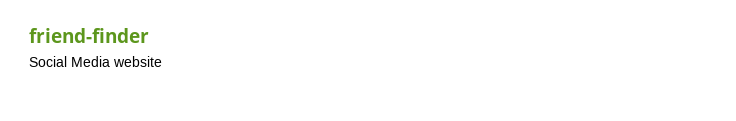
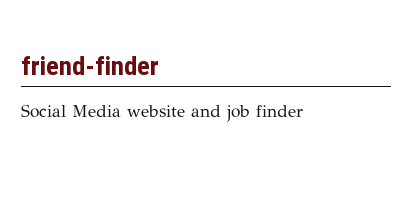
- Social Media website
+ Social Media website and job finder

